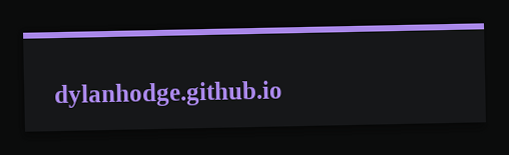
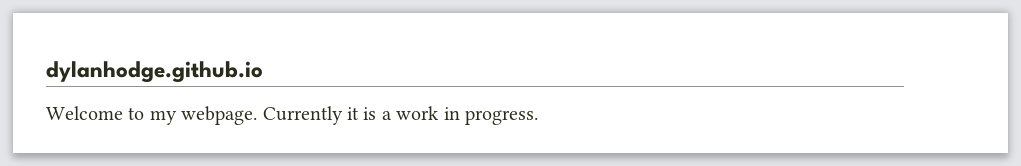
+ Welcome to my webpage. Currently it is a work in progress.

